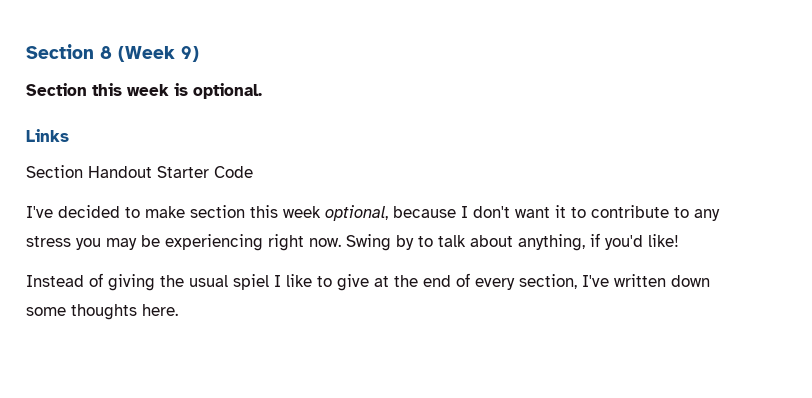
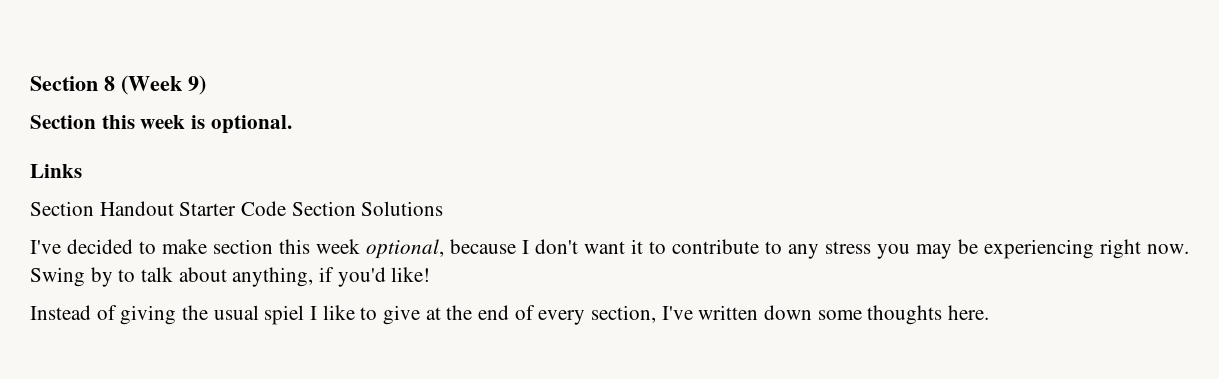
- Section Handout Starter Code
+ Section Handout Starter Code Section Solutions

